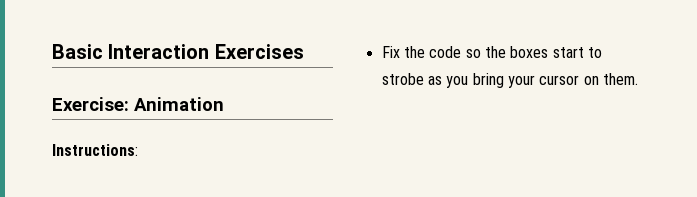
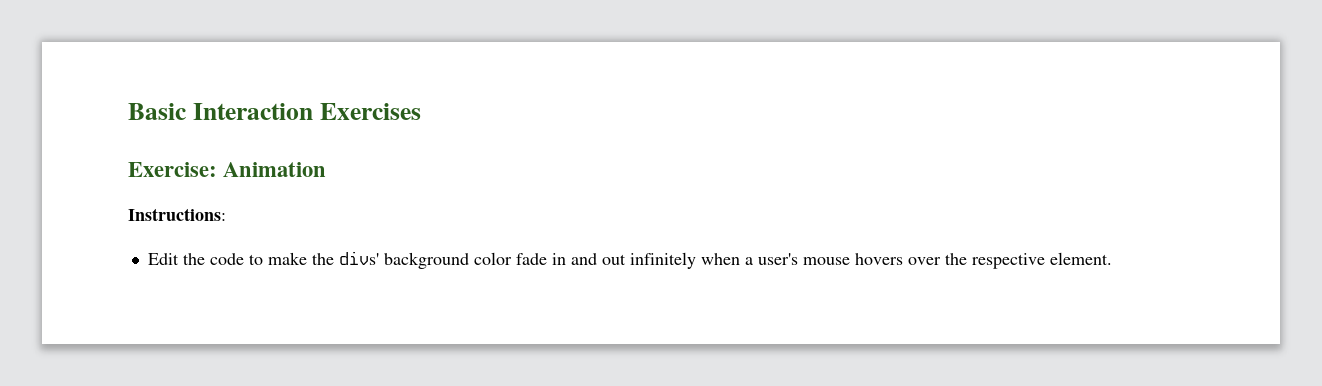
- Fix the code so the boxes start to strobe as you bring your cursor on them.
+ Edit the code to make the divs' background color fade in and out infinitely when a user's mouse hovers over the respective element.

